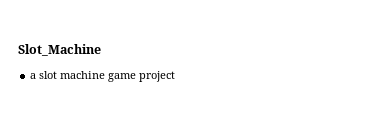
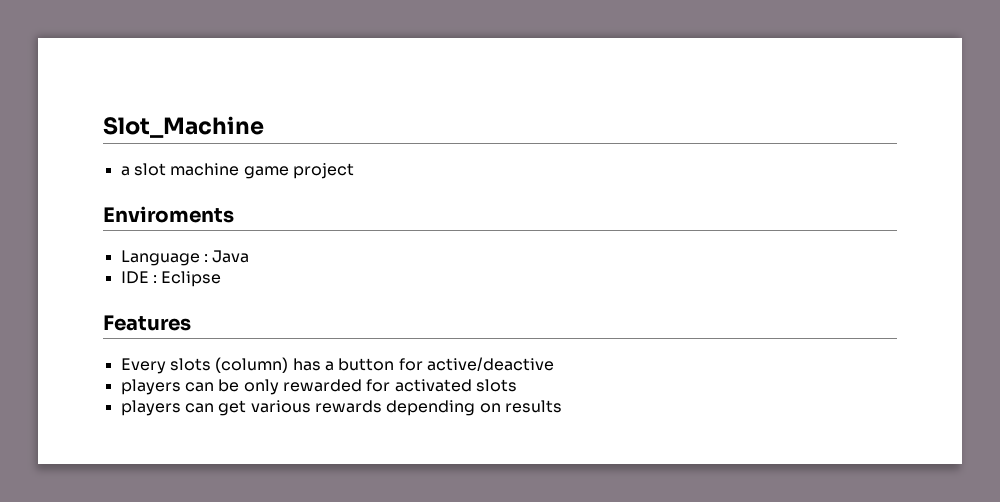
+ Enviroments
+ Language : Java
+ IDE : Eclipse
+ Features
+ Every slots (column) has a button for active/deactive
+ players can be only rewarded for activated slots
+ players can get various rewards depending on results

